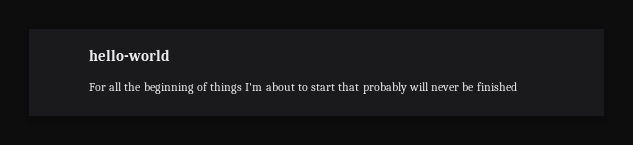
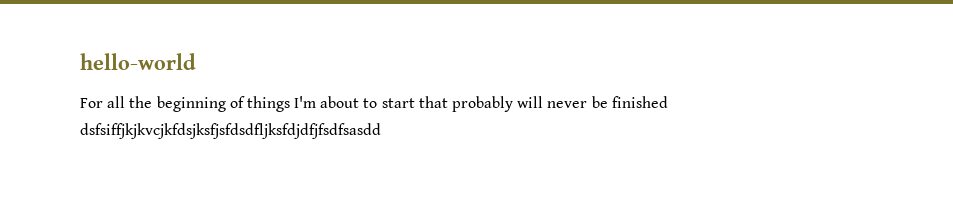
- For all the beginning of things I'm about to start that probably will never be finished
+ For all the beginning of things I'm about to start that probably will never be finished dsfsiffjkjkvcjkfdsjksfjsfdsdfljksfdjdfjfsdfsasdd

